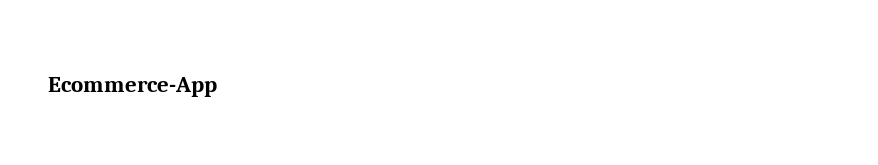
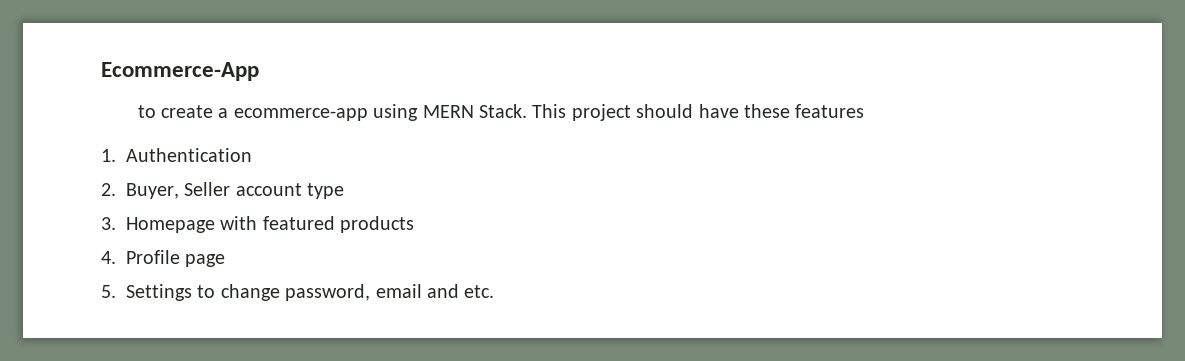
+ to create a ecommerce-app using MERN Stack. This project should have these features
+ 1. Authentication
+ 2. Buyer, Seller account type
+ 3. Homepage with featured products
+ 4. Profile page
+ 5. Settings to change password, email and etc.

